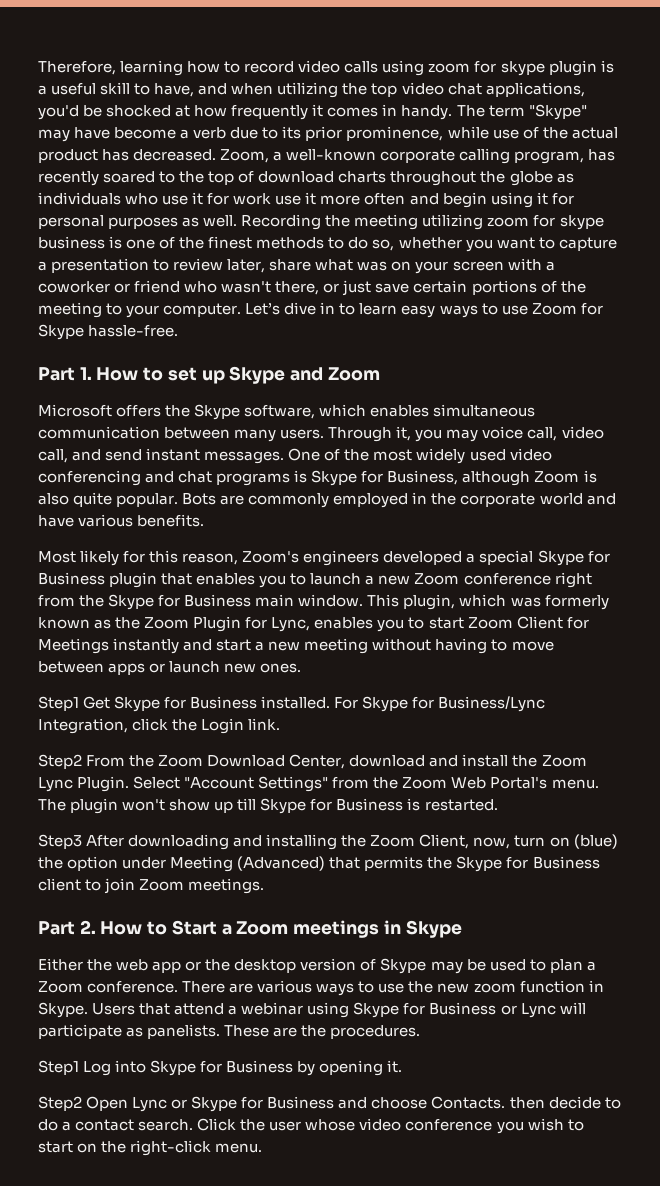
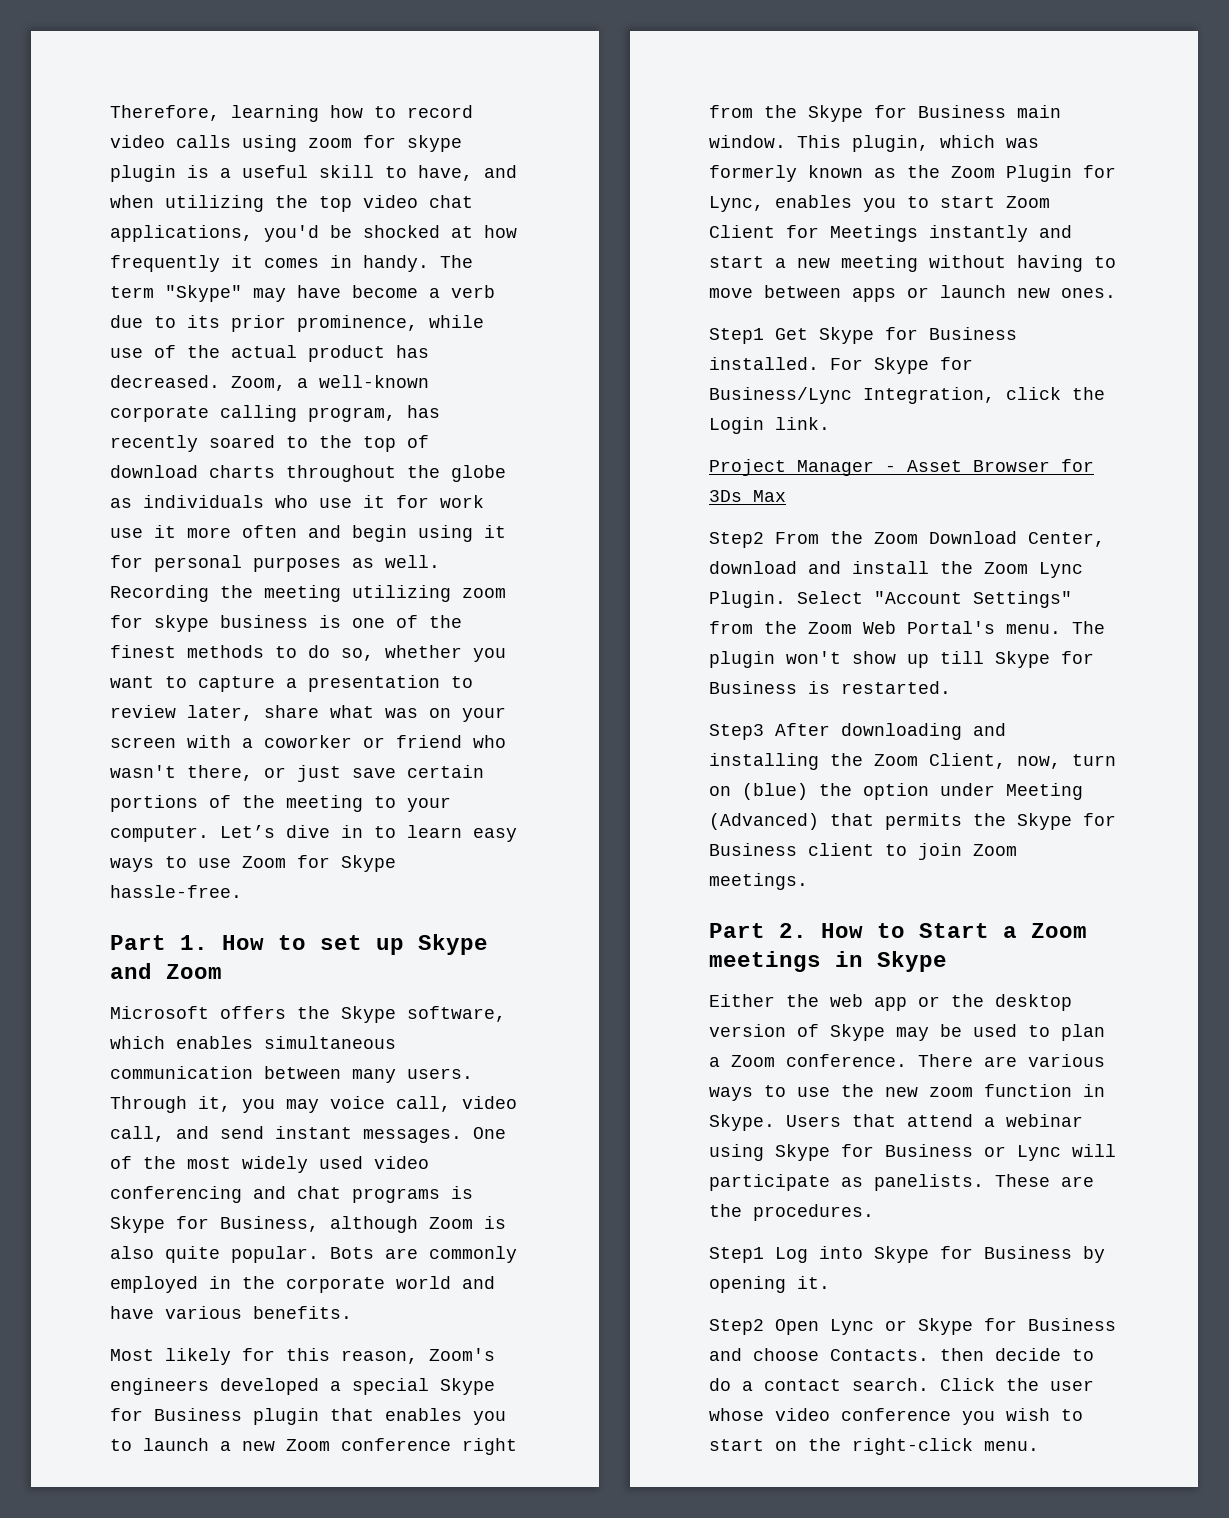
+ Project Manager - Asset Browser for 3Ds Max

